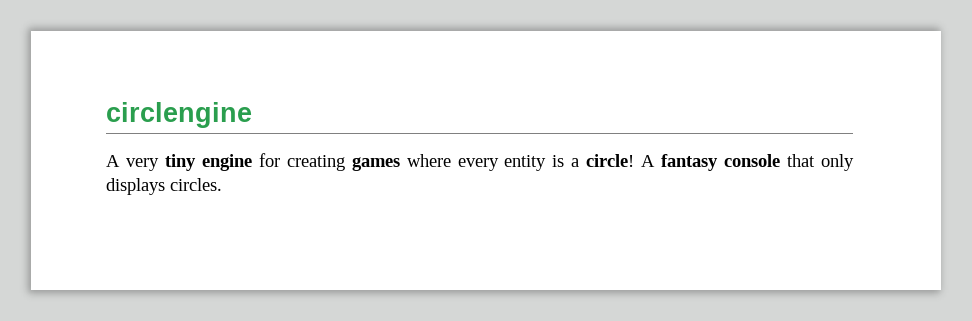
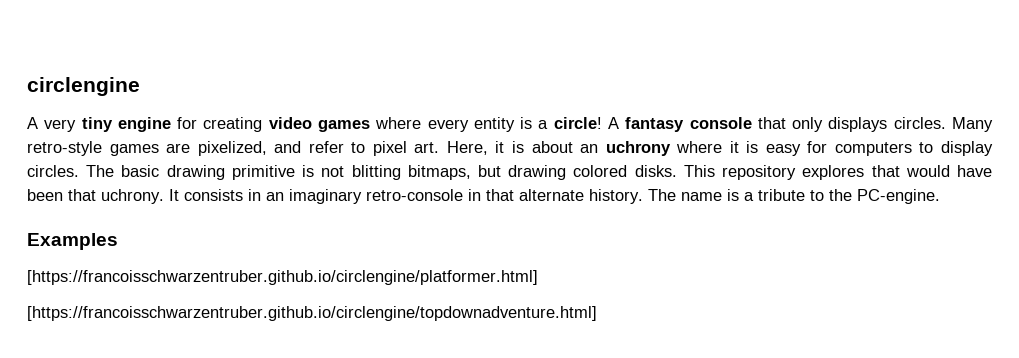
- A very tiny engine for creating games where every entity is a circle!
+ A very tiny engine for creating video games where every entity is a circle!
+ Many retro-style games are pixelized, and refer to pixel art. Here, it is about an uchrony where it is easy for computers to display circles. The basic drawing primitive is not blitting bitmaps, but drawing colored disks. This repository explores that would have been that uchrony. It consists in an imaginary retro-console in that alternate history. The name is a tribute to the PC-engine.
+ Examples
+ [https://francoisschwarzentruber.github.io/circlengine/platformer.html]
+ [https://francoisschwarzentruber.github.io/circlengine/topdownadventure.html]

